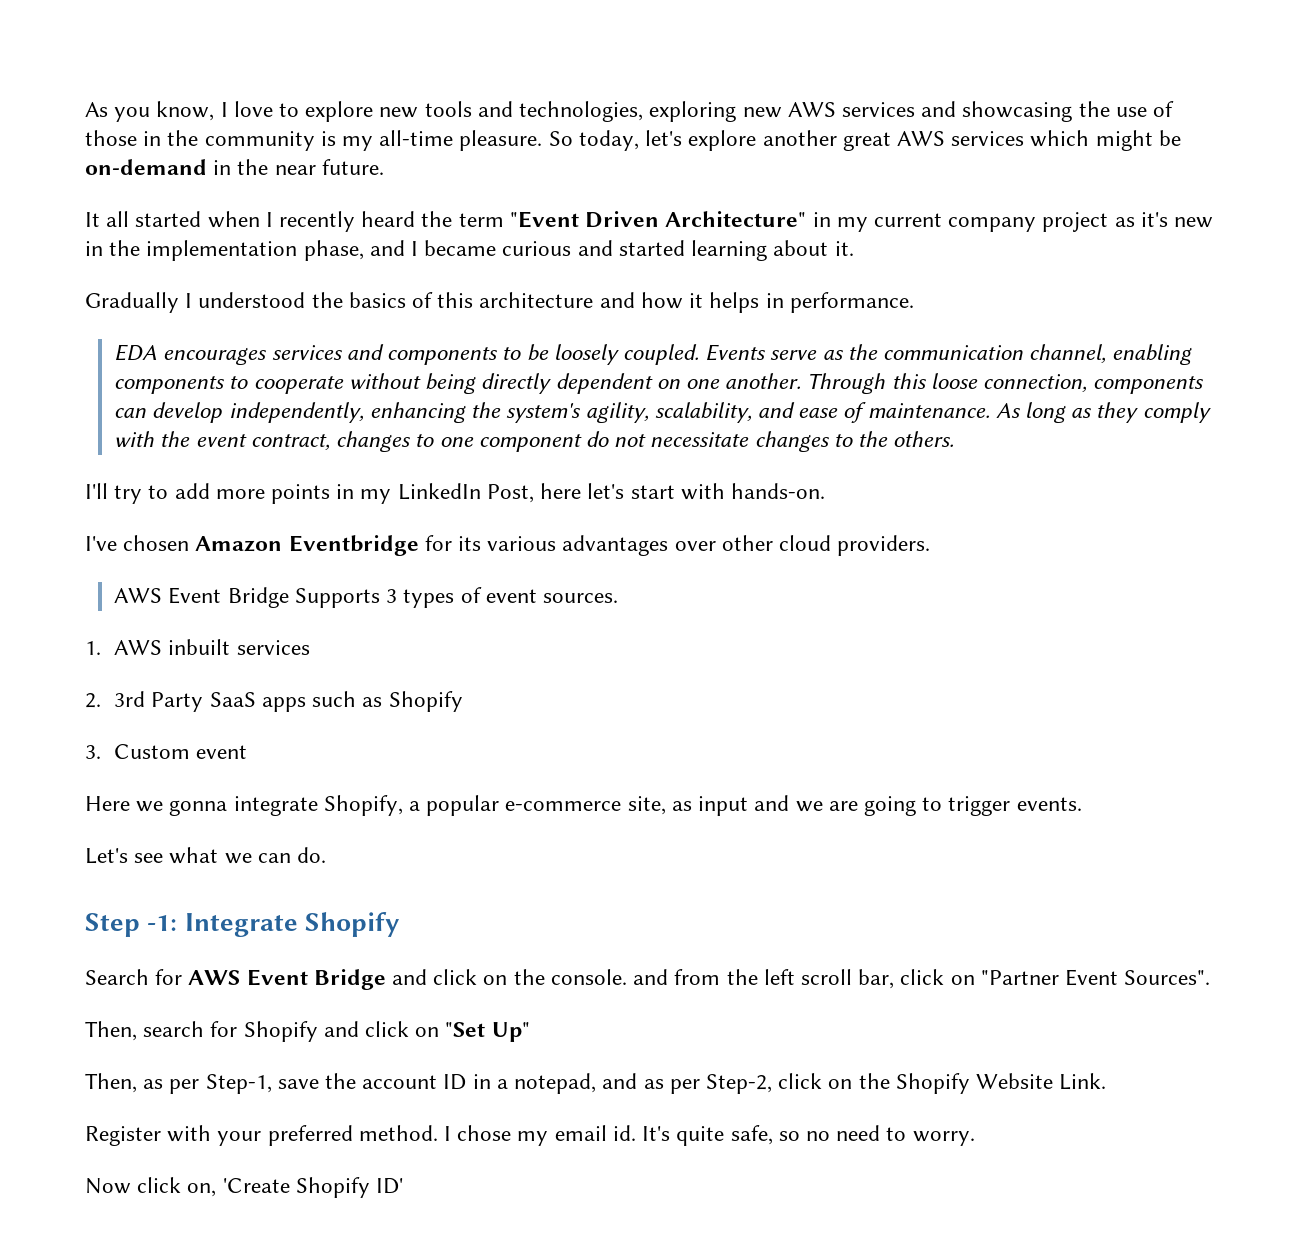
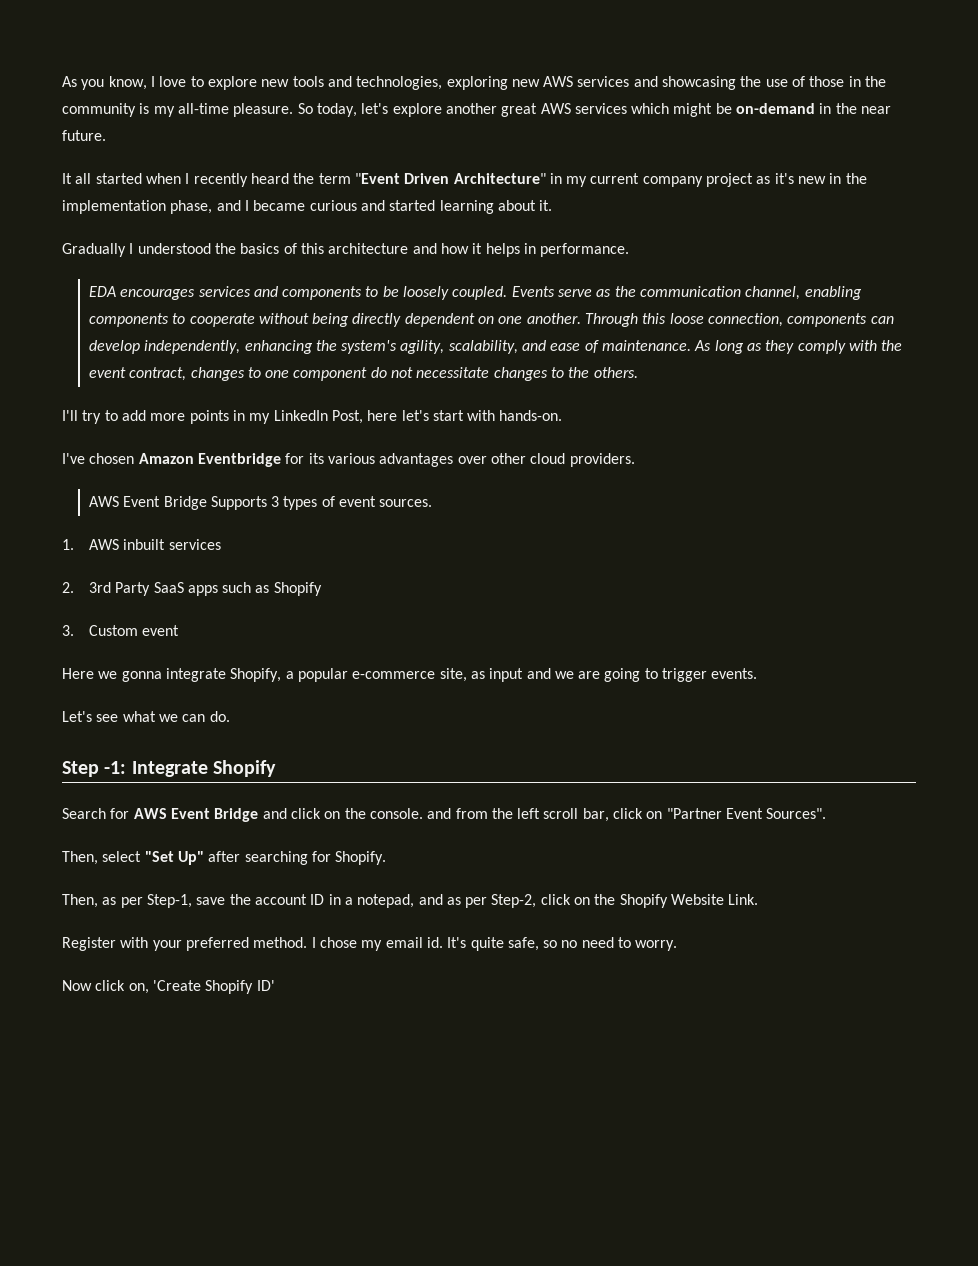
- Then, search for Shopify and click on "Set Up"
+ Then, select "Set Up" after searching for Shopify.

